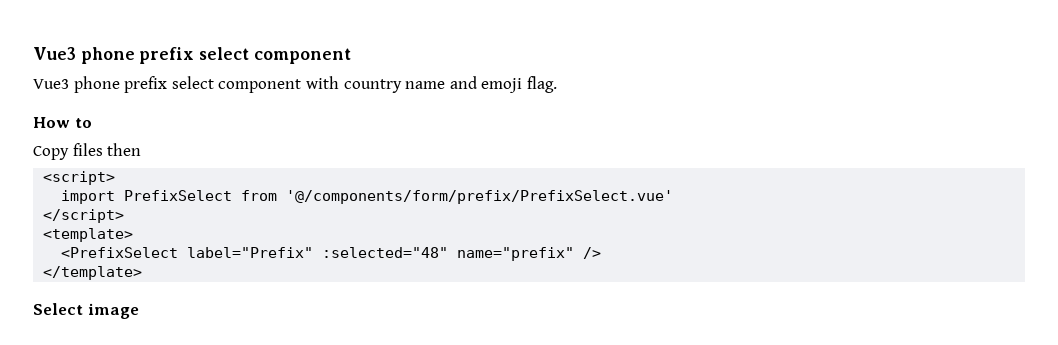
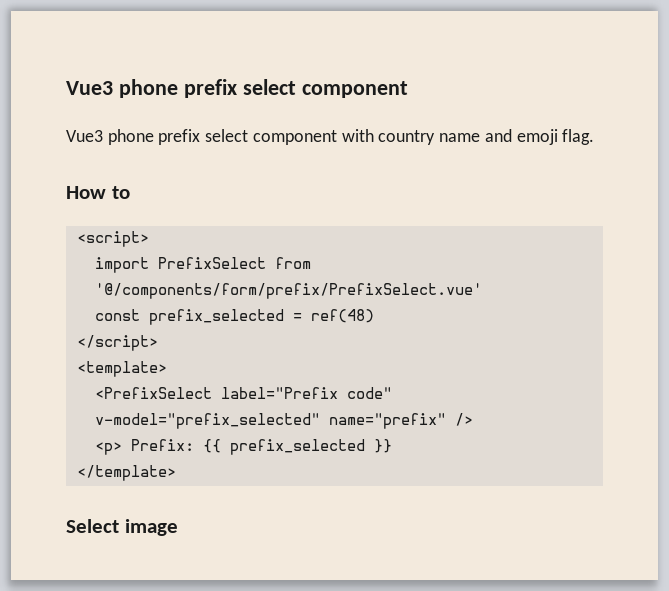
- Copy files then
+ const prefix_selected = ref(48)
- <PrefixSelect label="Prefix" :selected="48" name="prefix" />
+ <PrefixSelect label="Prefix code" v-model="prefix_selected" name="prefix" />
+ <p> Prefix: {{ prefix_selected }}

